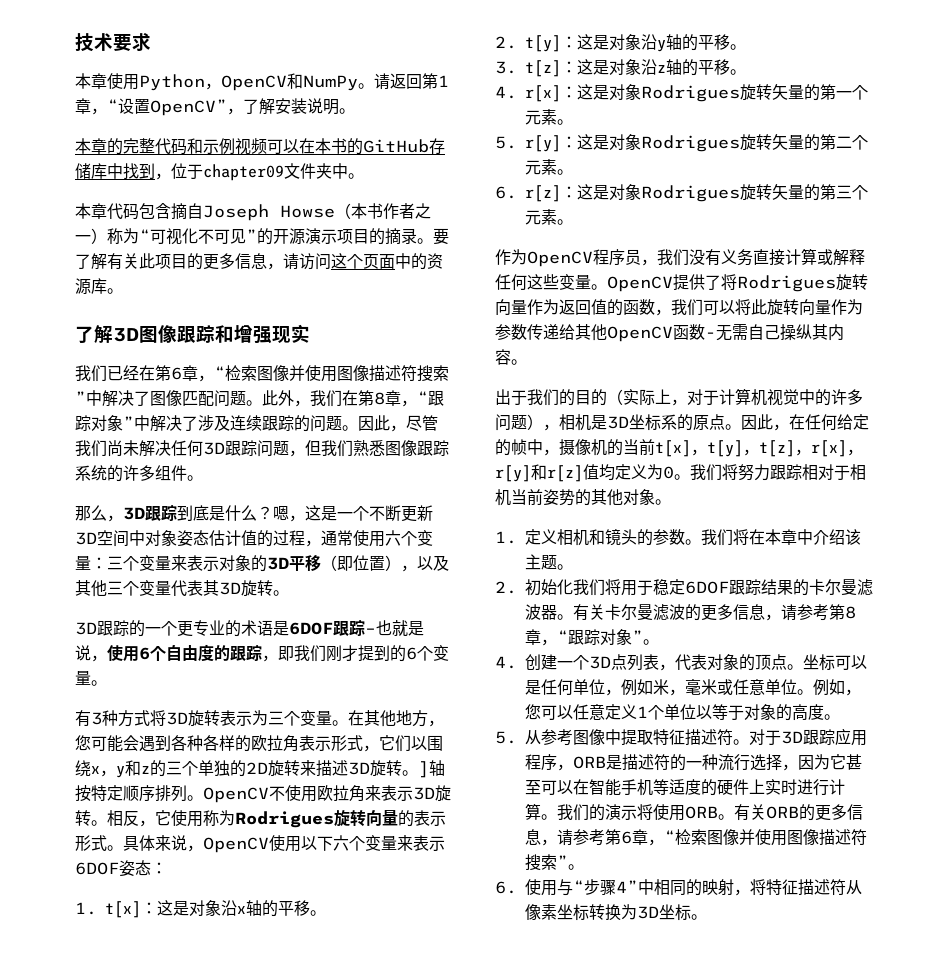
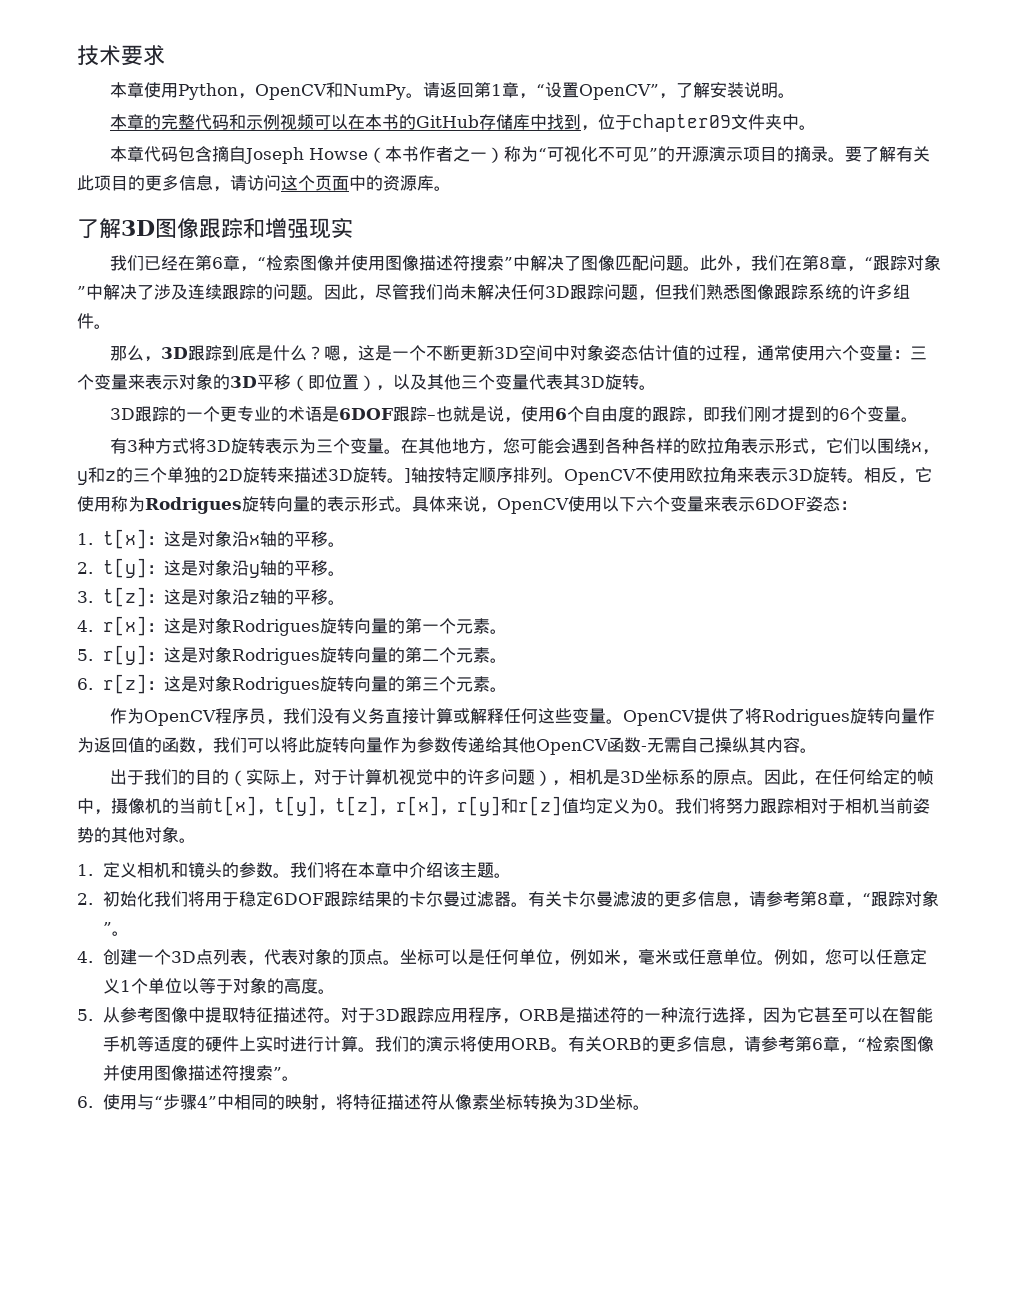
- 4. r[x]：这是对象Rodrigues旋转矢量的第一个元素。
+ 4. r[x]：这是对象Rodrigues旋转向量的第一个元素。
- 5. r[y]：这是对象Rodrigues旋转矢量的第二个元素。
+ 5. r[y]：这是对象Rodrigues旋转向量的第二个元素。
- 6. r[z]：这是对象Rodrigues旋转矢量的第三个元素。
+ 6. r[z]：这是对象Rodrigues旋转向量的第三个元素。
- 2.初始化我们将用于稳定6DOF跟踪结果的卡尔曼滤波器。
+ 2.初始化我们将用于稳定6DOF跟踪结果的卡尔曼过滤器。

